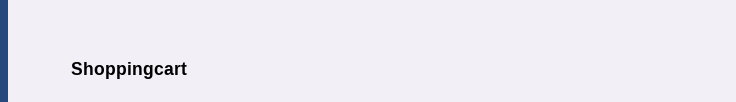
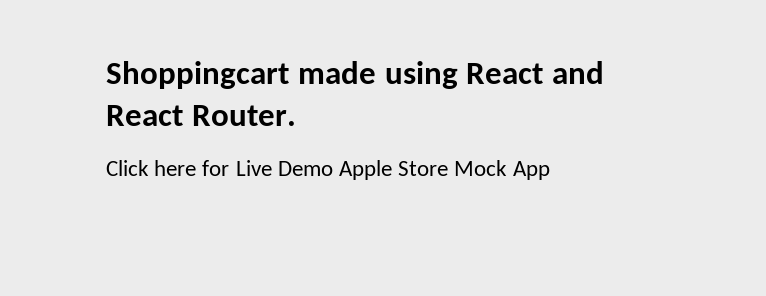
- Shoppingcart
+ Shoppingcart made using React and React Router.
+ Click here for Live Demo Apple Store Mock App

